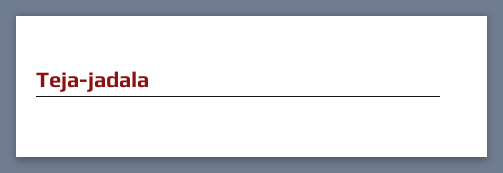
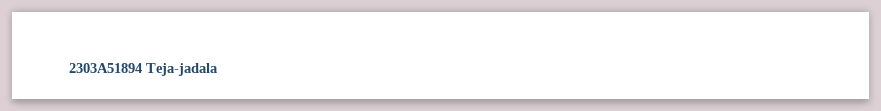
- Teja-jadala
+ 2303A51894 Teja-jadala

